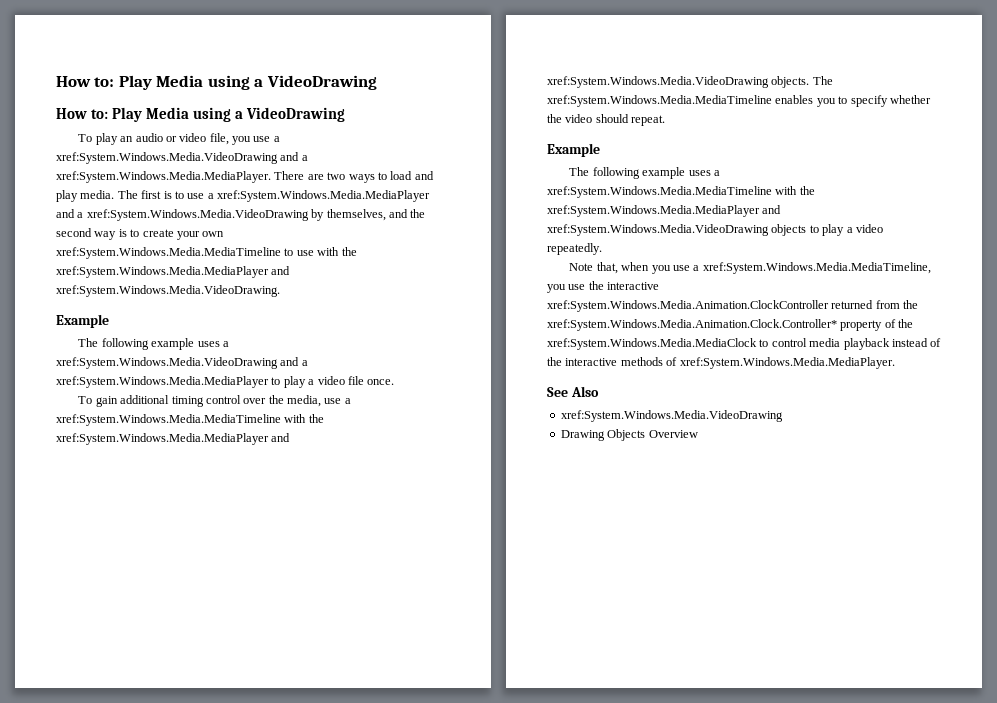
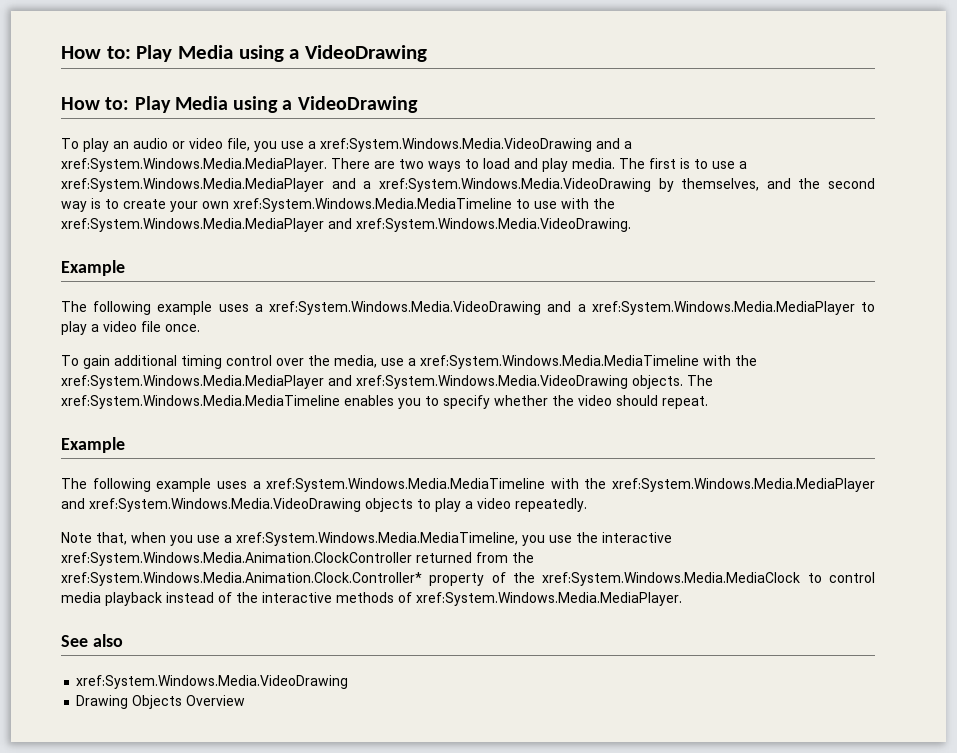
- See Also
+ See also

